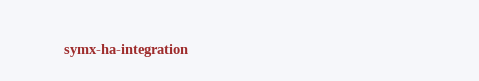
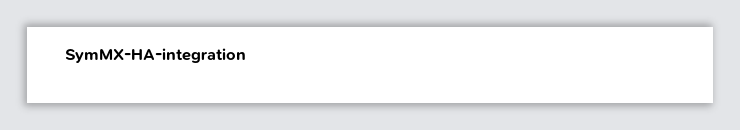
- symx-ha-integration
+ SymMX-HA-integration

